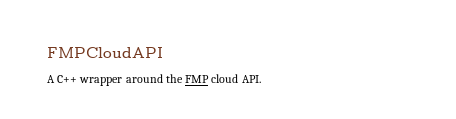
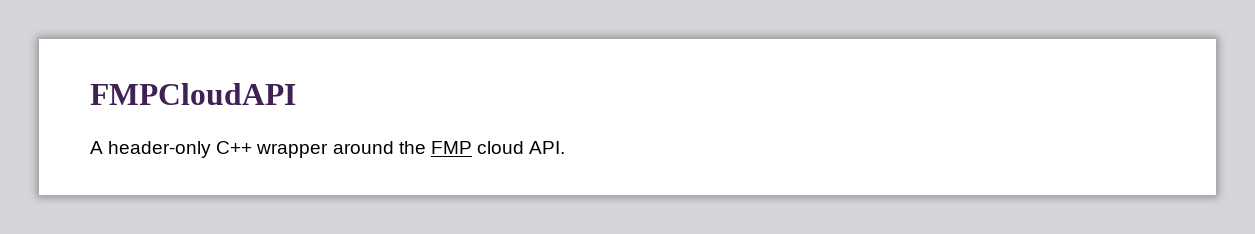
- A C++ wrapper around the FMP cloud API.
+ A header-only C++ wrapper around the FMP cloud API.

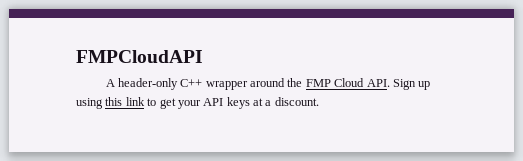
- A header-only C++ wrapper around the FMP cloud API.
+ A header-only C++ wrapper around the FMP Cloud API. Sign up using this link to get your API keys at a discount.

